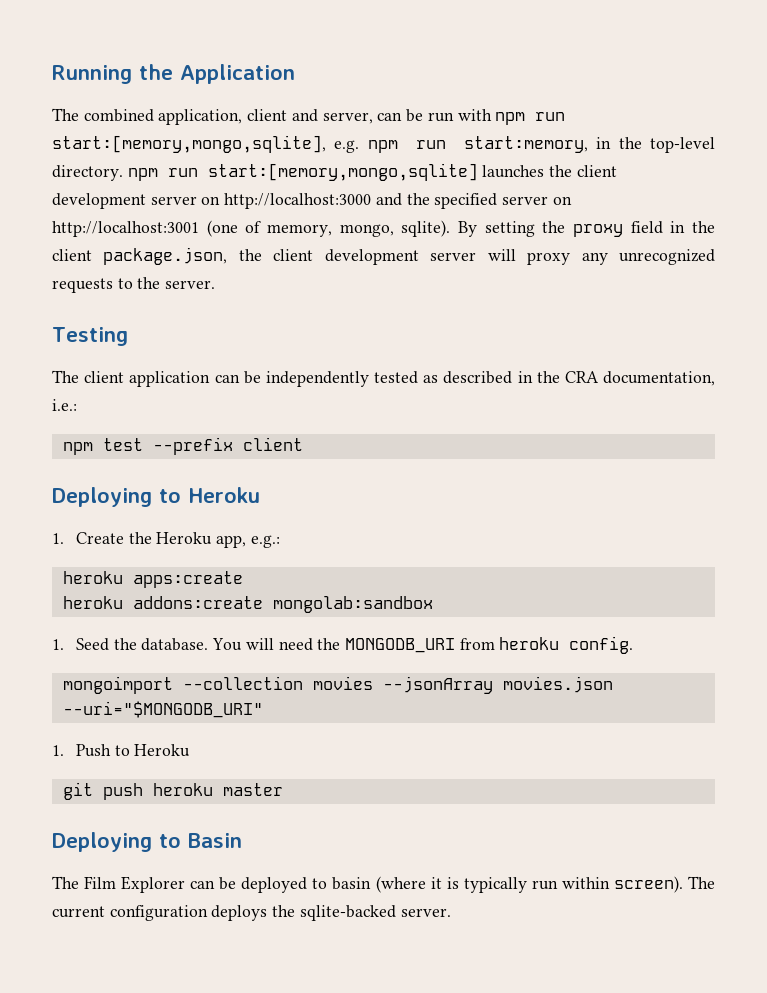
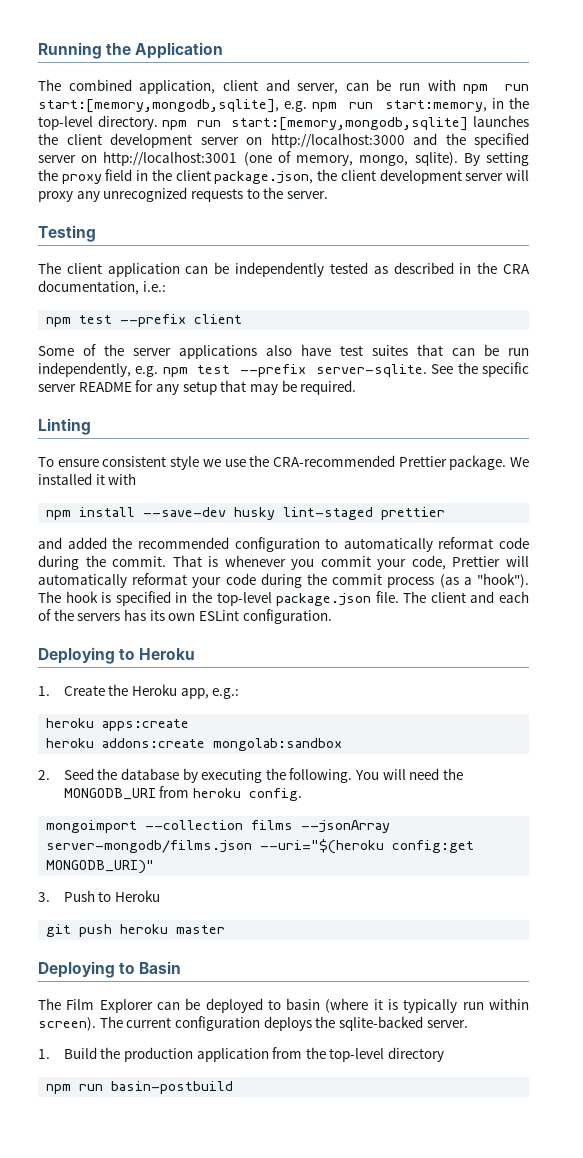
- The combined application, client and server, can be run with npm run start:[memory,mongo,sqlite], e.g. npm run start:memory, in the top-level directory. npm run start:[memory,mongo,sqlite] launches the client development server on http://localhost:3000 and the specified server on http://localhost:3001 (one of memory, mongo, sqlite).
+ The combined application, client and server, can be run with npm run start:[memory,mongodb,sqlite], e.g. npm run start:memory, in the top-level directory. npm run start:[memory,mongodb,sqlite] launches the client development server on http://localhost:3000 and the specified server on http://localhost:3001 (one of memory, mongo, sqlite).
+ Some of the server applications also have test suites that can be run independently, e.g. npm test --prefix server-sqlite. See the specific server README for any setup that may be required.
+ Linting
+ To ensure consistent style we use the CRA-recommended Prettier package. We installed it with
+ npm install --save-dev husky lint-staged prettier
+ and added the recommended configuration to automatically reformat code during the commit. That is whenever you commit your code, Prettier will automatically reformat your code during the commit process (as a "hook"). The hook is specified in the top-level package.json file. The client and each of the servers has its own ESLint configuration.
- 1. Seed the database.
+ 2. Seed the database by executing the following.
- mongoimport --collection movies --jsonArray movies.json --uri="$MONGODB_URI"
- 1. Push to Heroku
+ mongoimport --collection films --jsonArray server-mongodb/films.json --uri="$(heroku config:get MONGODB_URI)"
+ 3. Push to Heroku
+ 1. Build the production application from the top-level directory
+ npm run basin-postbuild

